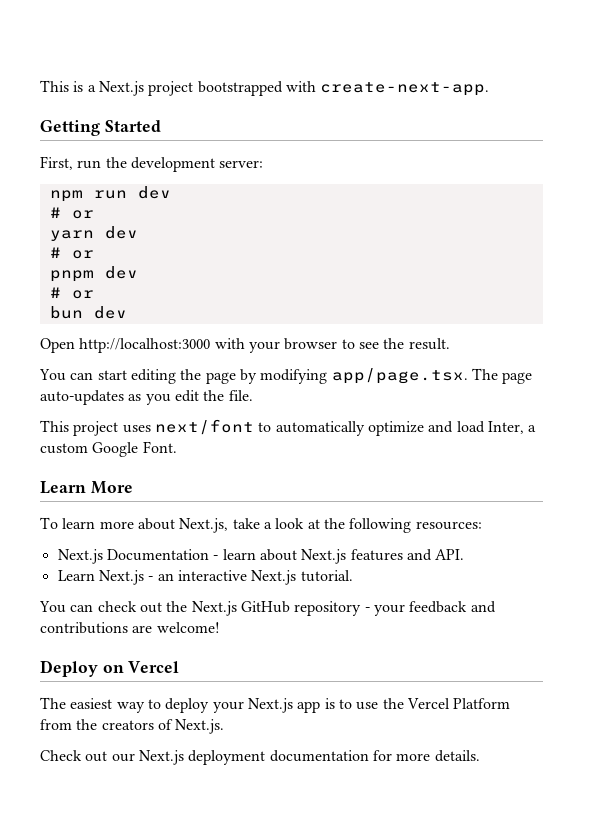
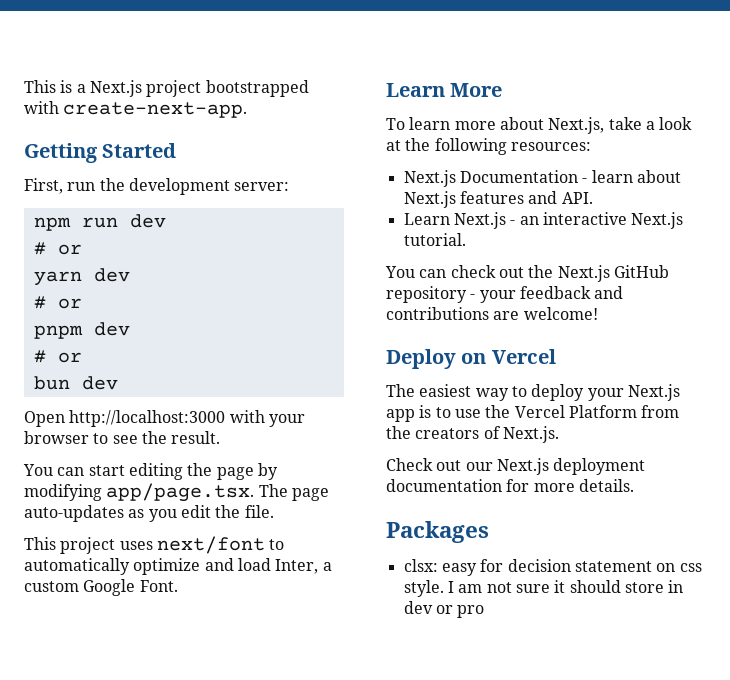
+ Packages
+ clsx: easy for decision statement on css style. I am not sure it should store in dev or pro

